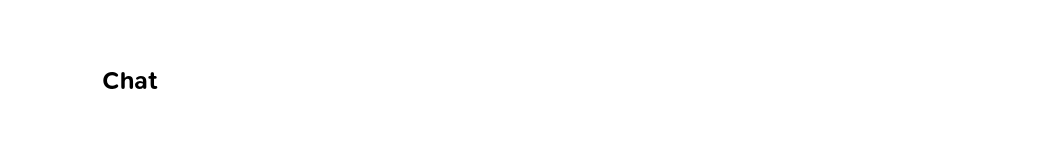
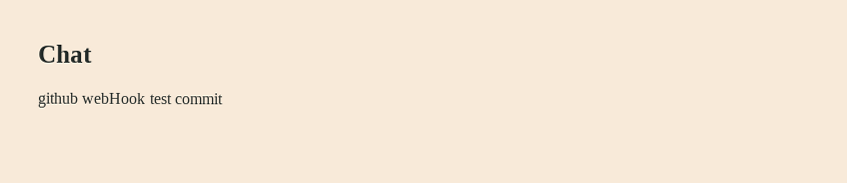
+ github webHook test commit

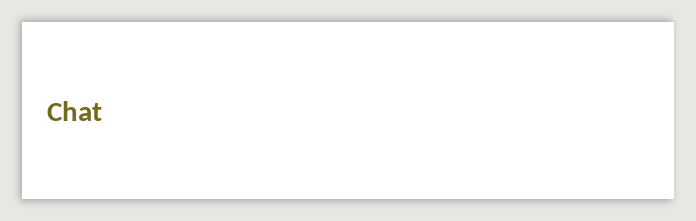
- github webHook test commit

